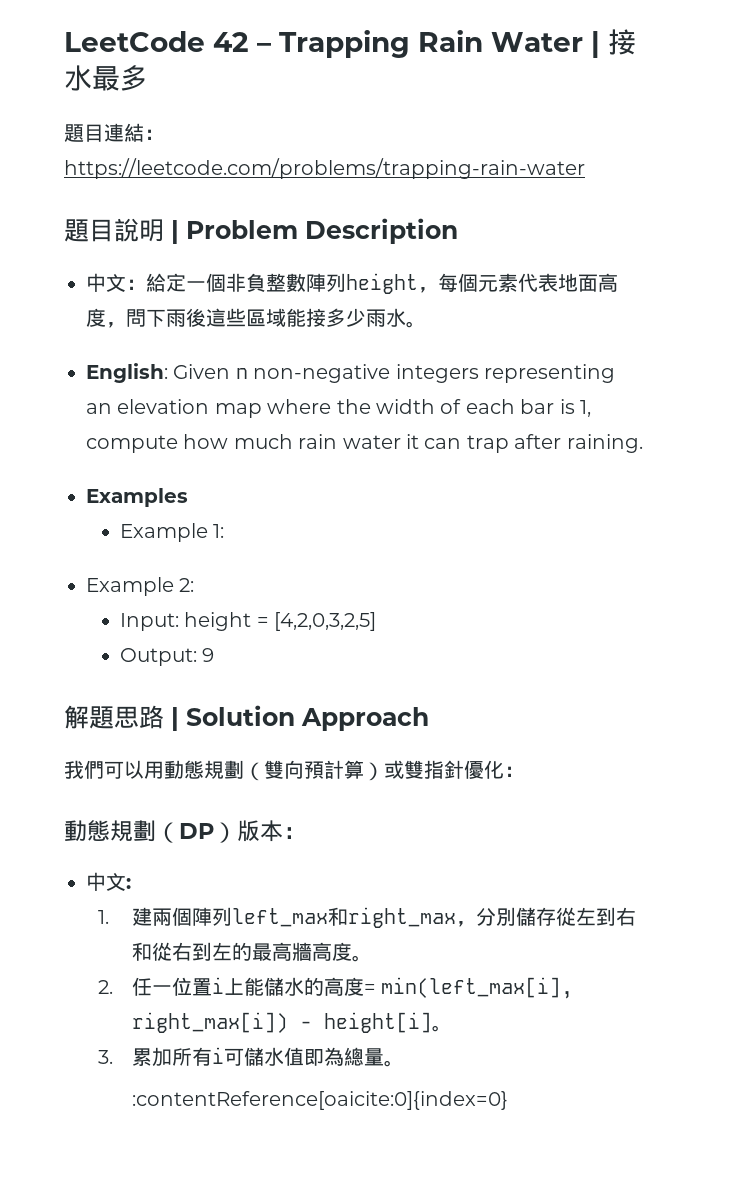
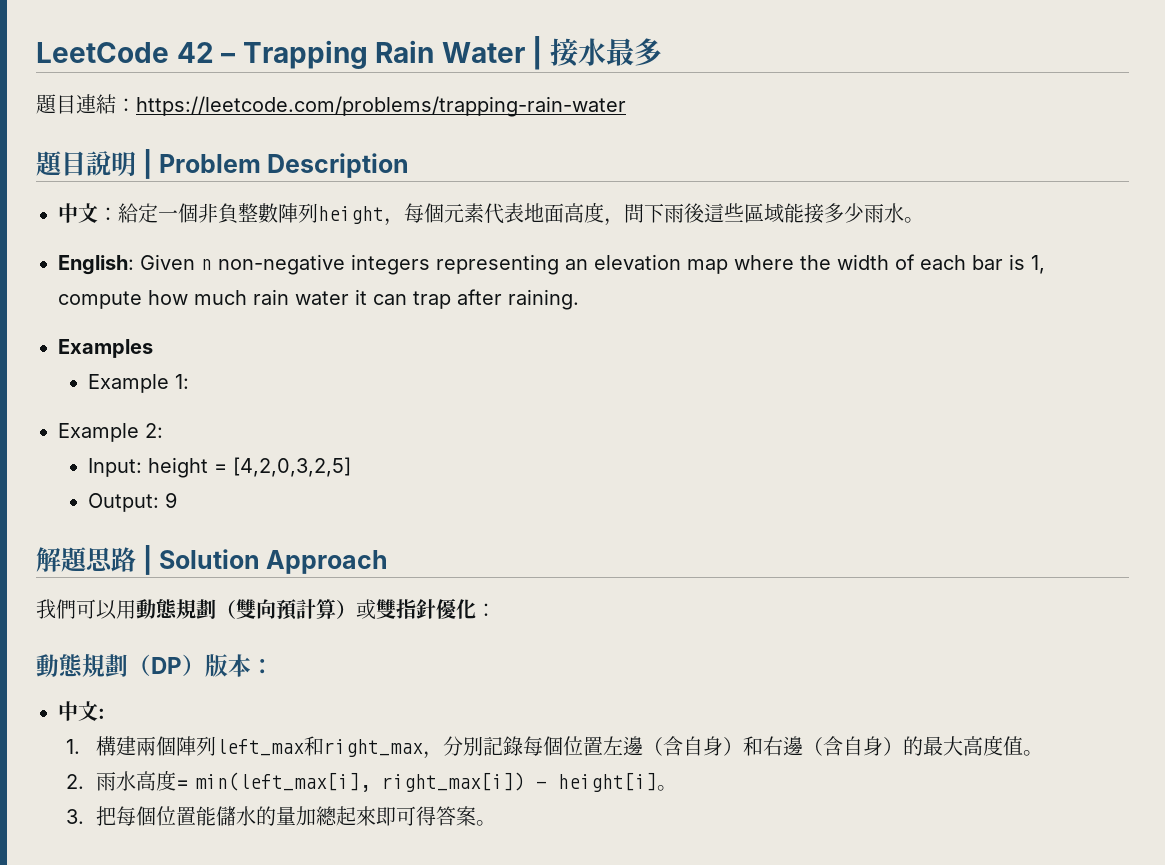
- 1.建兩個陣列left_max和right_max，分別儲存從左到右和從右到左的最高牆高度。
- 2.任一位置i上能儲水的高度= min(left_max[i], right_max[i]) - height[i]。
+ 1.構建兩個陣列left_max和right_max，分別記錄每個位置左邊（含自身）和右邊（含自身）的最大高度值。
+ 2.雨水高度= min(left_max[i], right_max[i]) - height[i]。
- 3.累加所有i可儲水值即為總量。
- :contentReference[oaicite:0]{index=0}
+ 3.把每個位置能儲水的量加總起來即可得答案。

